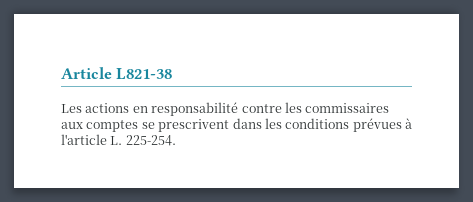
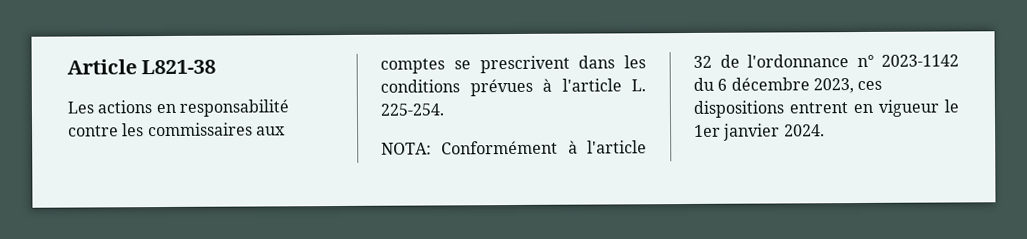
+ NOTA: Conformément à l'article 32 de l'ordonnance n° 2023-1142 du 6 décembre 2023, ces dispositions entrent en vigueur le 1er janvier 2024.

